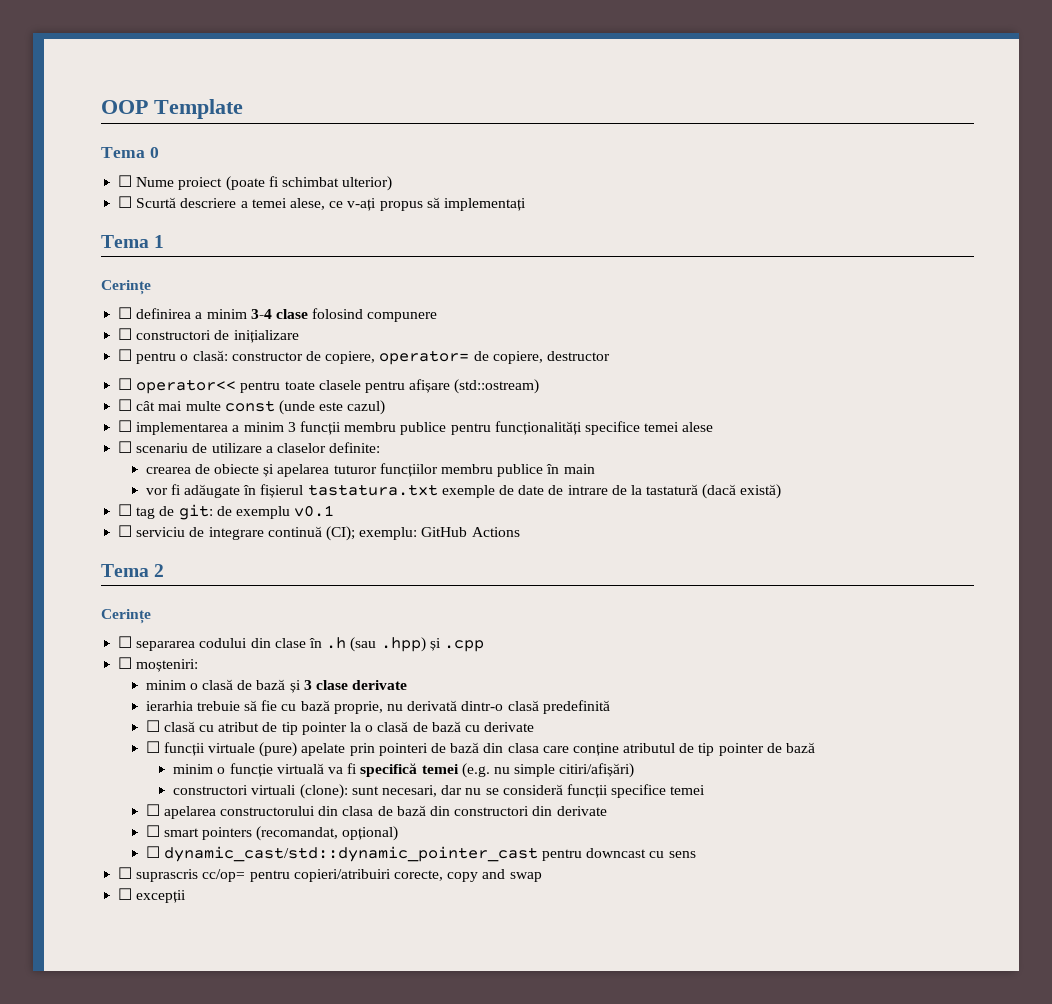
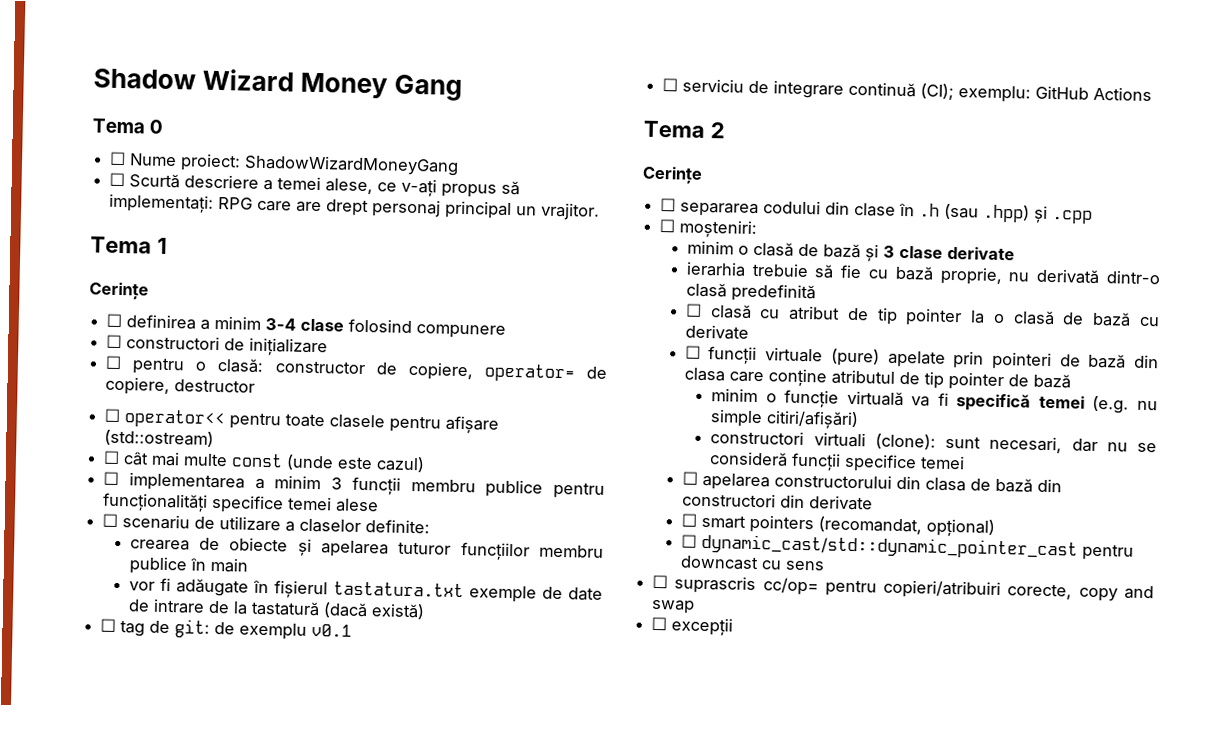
- OOP Template
+ Shadow Wizard Money Gang
- ☐ Nume proiect (poate fi schimbat ulterior)
+ ☐ Nume proiect: ShadowWizardMoneyGang
- ☐ Scurtă descriere a temei alese, ce v-ați propus să implementați
+ ☐ Scurtă descriere a temei alese, ce v-ați propus să implementați: RPG care are drept personaj principal un vrajitor.

